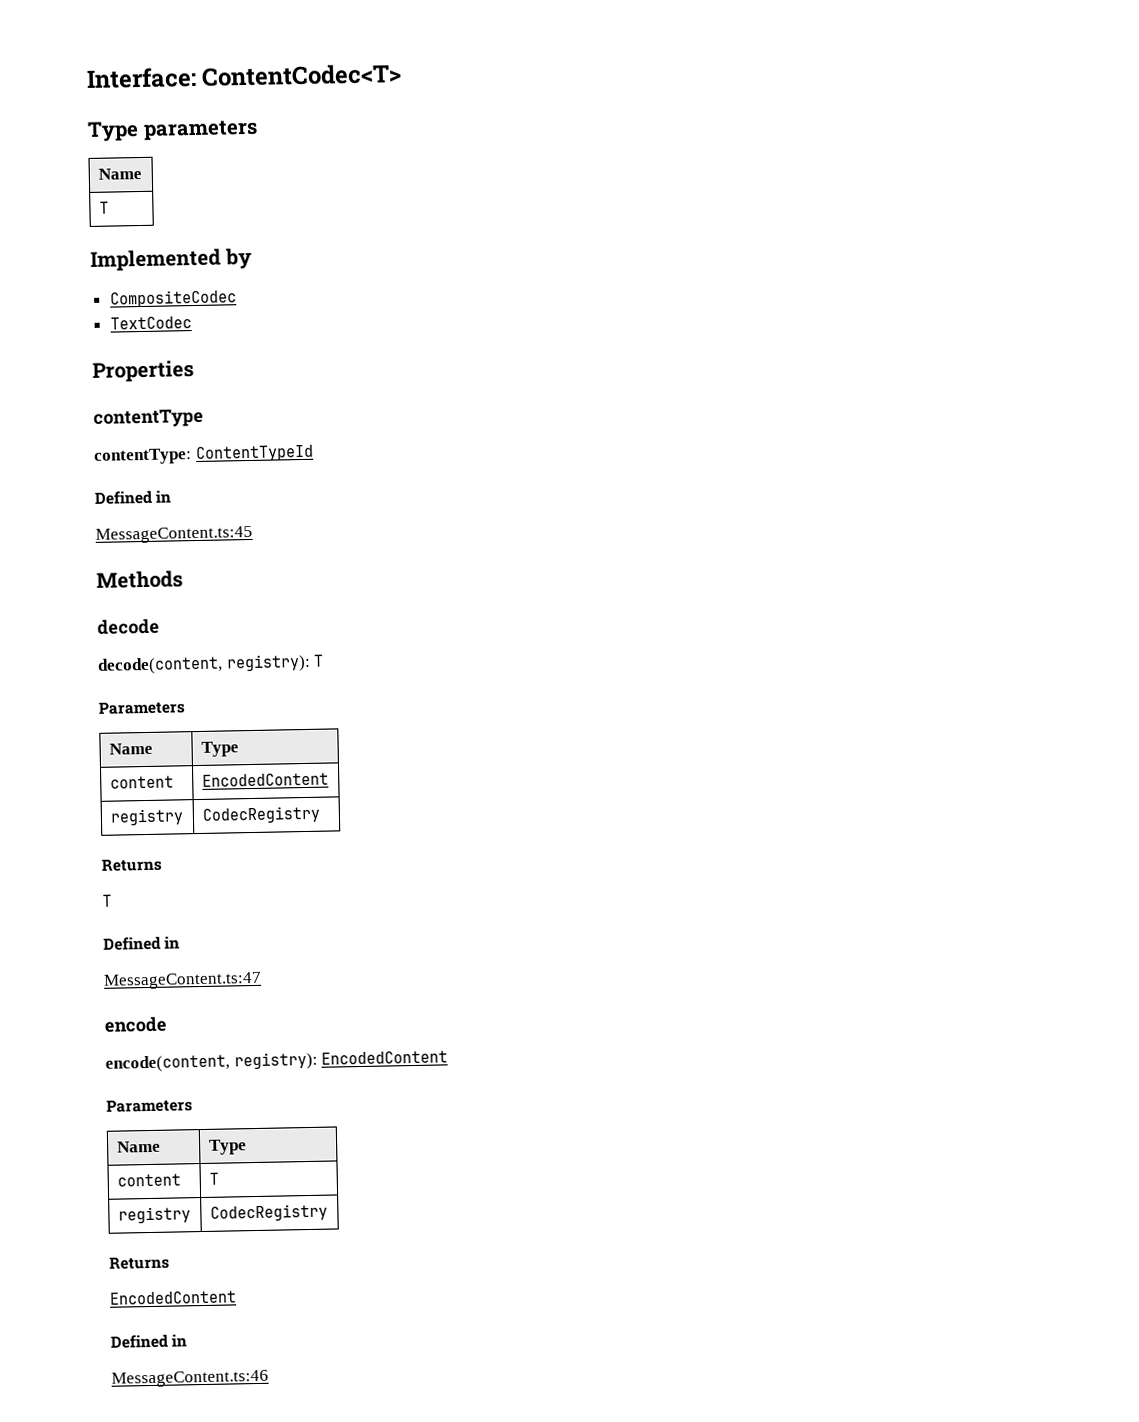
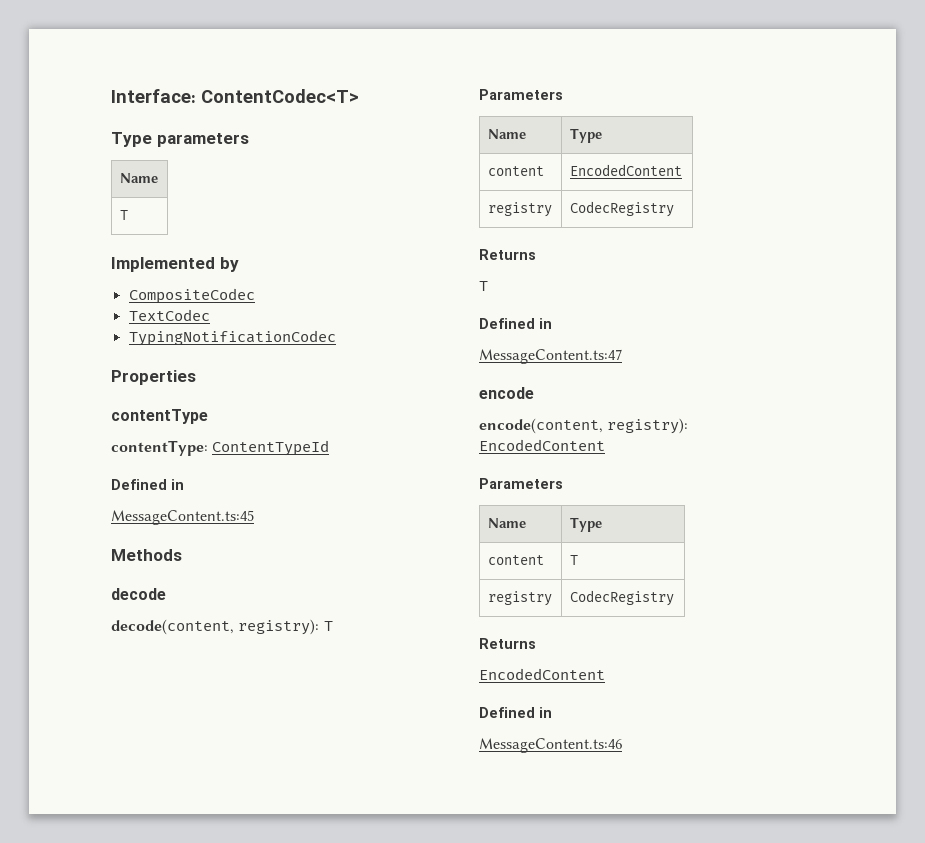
+ TypingNotificationCodec

